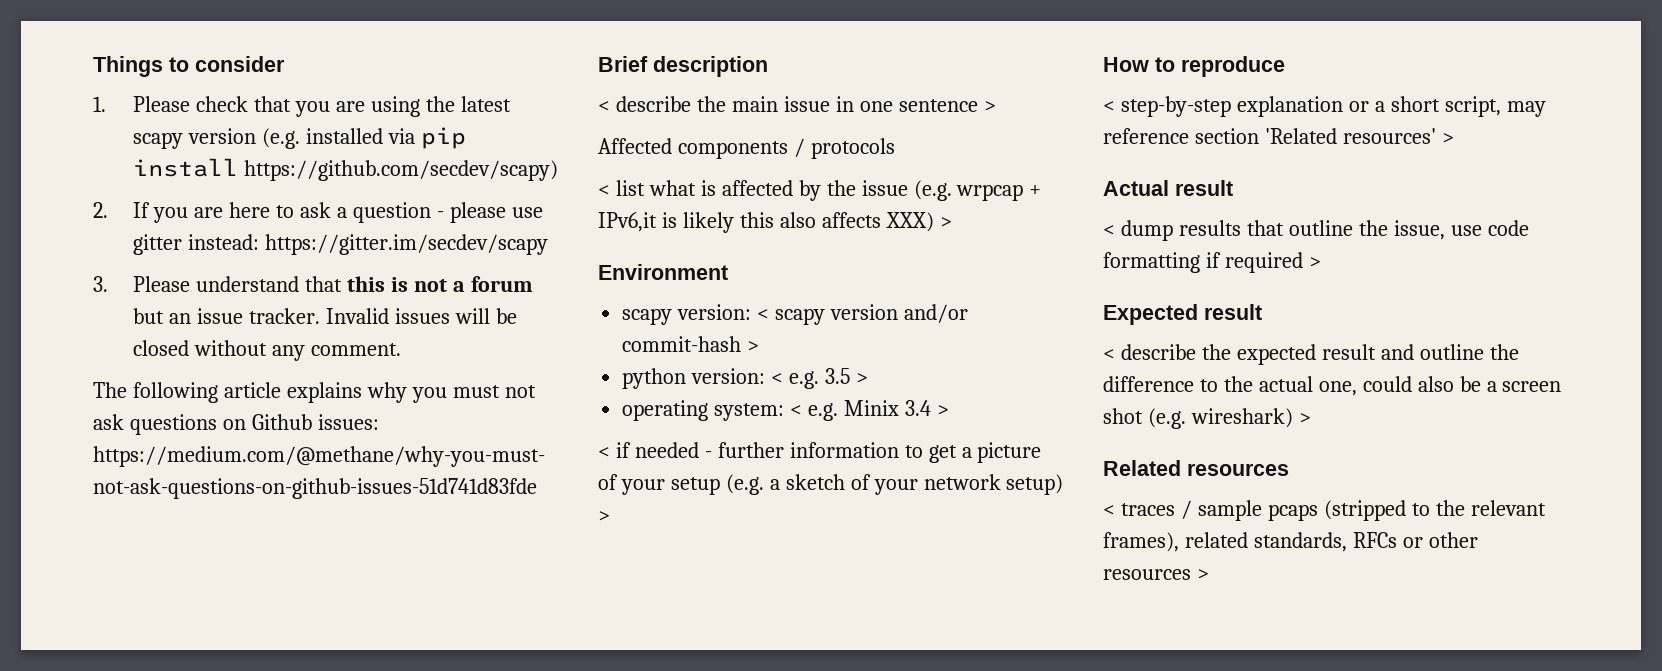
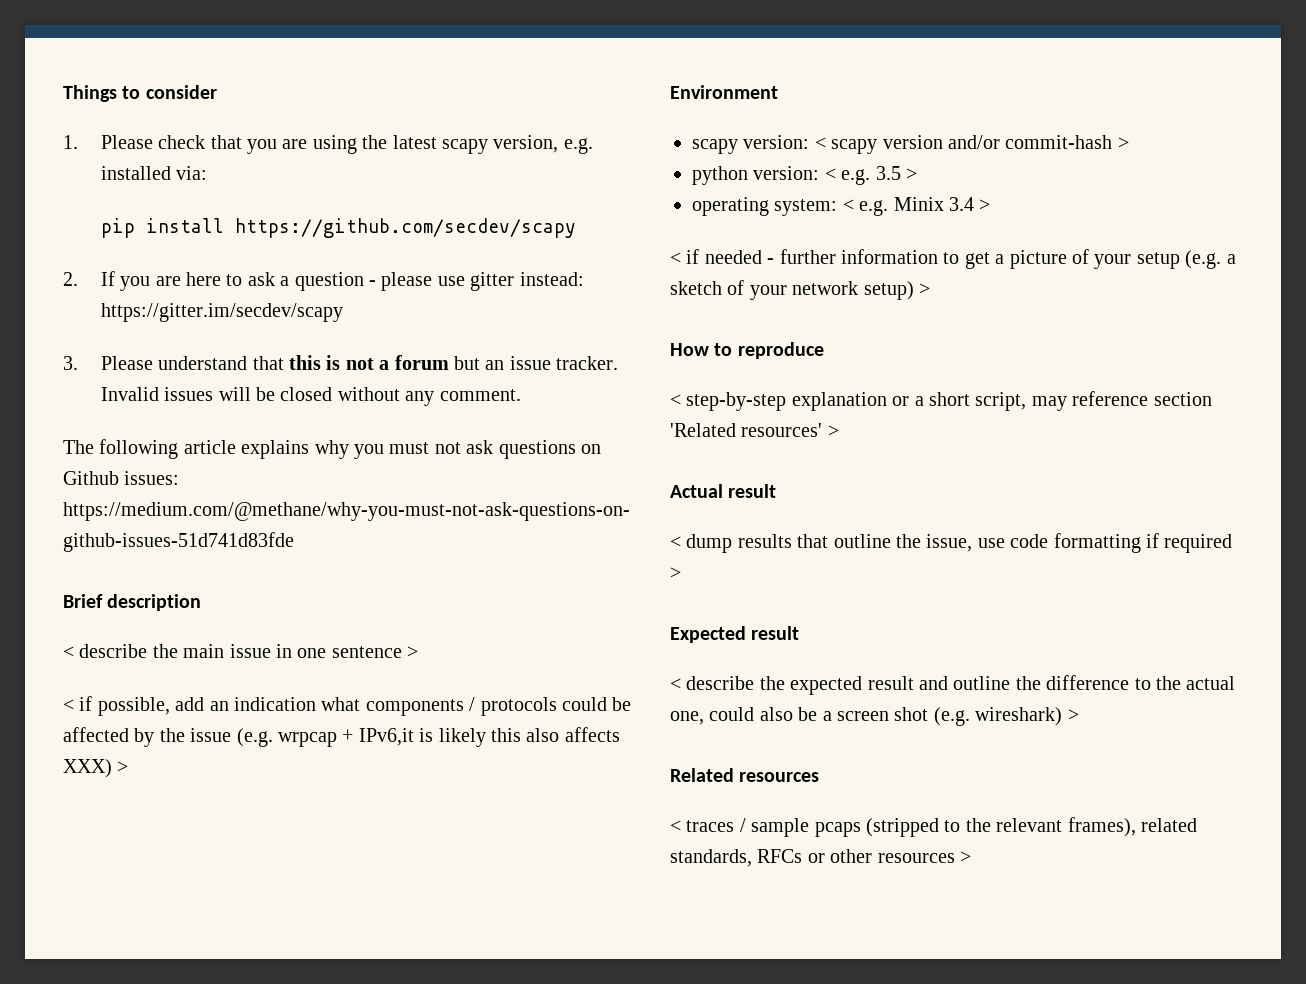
- 1. Please check that you are using the latest scapy version (e.g. installed via pip install https://github.com/secdev/scapy)
+ 1. Please check that you are using the latest scapy version, e.g. installed via:
+ pip install https://github.com/secdev/scapy
- Affected components / protocols
- < list what is affected by the issue (e.g. wrpcap + IPv6,it is likely this also affects XXX) >
+ < if possible, add an indication what components / protocols could be affected by the issue (e.g. wrpcap + IPv6,it is likely this also affects XXX) >

